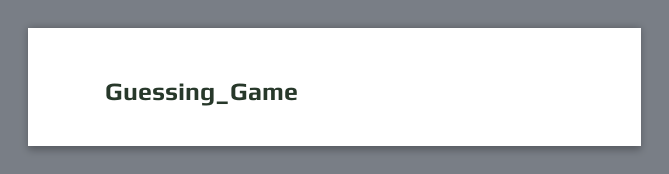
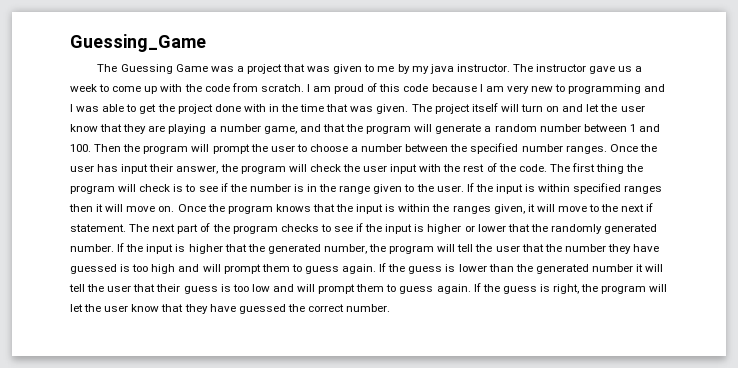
+ The Guessing Game was a project that was given to me by my java instructor. The instructor gave us a week to come up with the code from scratch. I am proud of this code because I am very new to programming and I was able to get the project done with in the time that was given. The project itself will turn on and let the user know that they are playing a number game, and that the program will generate a random number between 1 and 100. Then the program will prompt the user to choose a number between the specified number ranges. Once the user has input their answer, the program will check the user input with the rest of the code. The first thing the program will check is to see if the number is in the range given to the user. If the input is within specified ranges then it will move on. Once the program knows that the input is within the ranges given, it will move to the next if statement. The next part of the program checks to see if the input is higher or lower that the randomly generated number. If the input is higher that the generated number, the program will tell the user that the number they have guessed is too high and will prompt them to guess again. If the guess is lower than the generated number it will tell the user that their guess is too low and will prompt them to guess again. If the guess is right, the program will let the user know that they have guessed the correct number.

